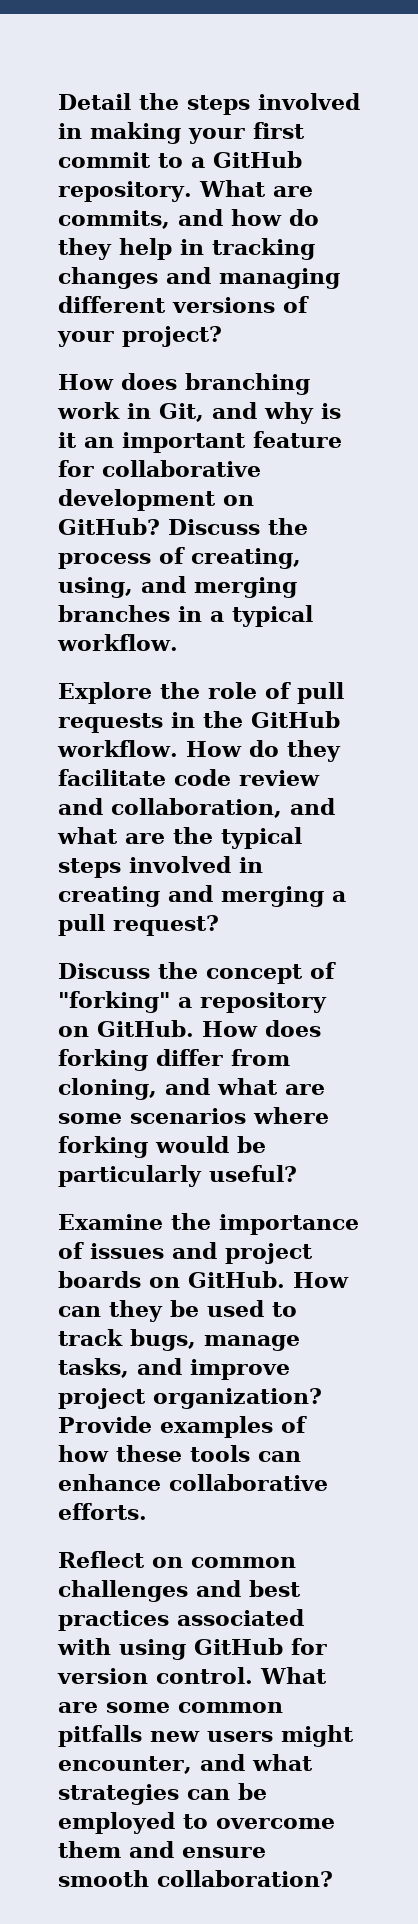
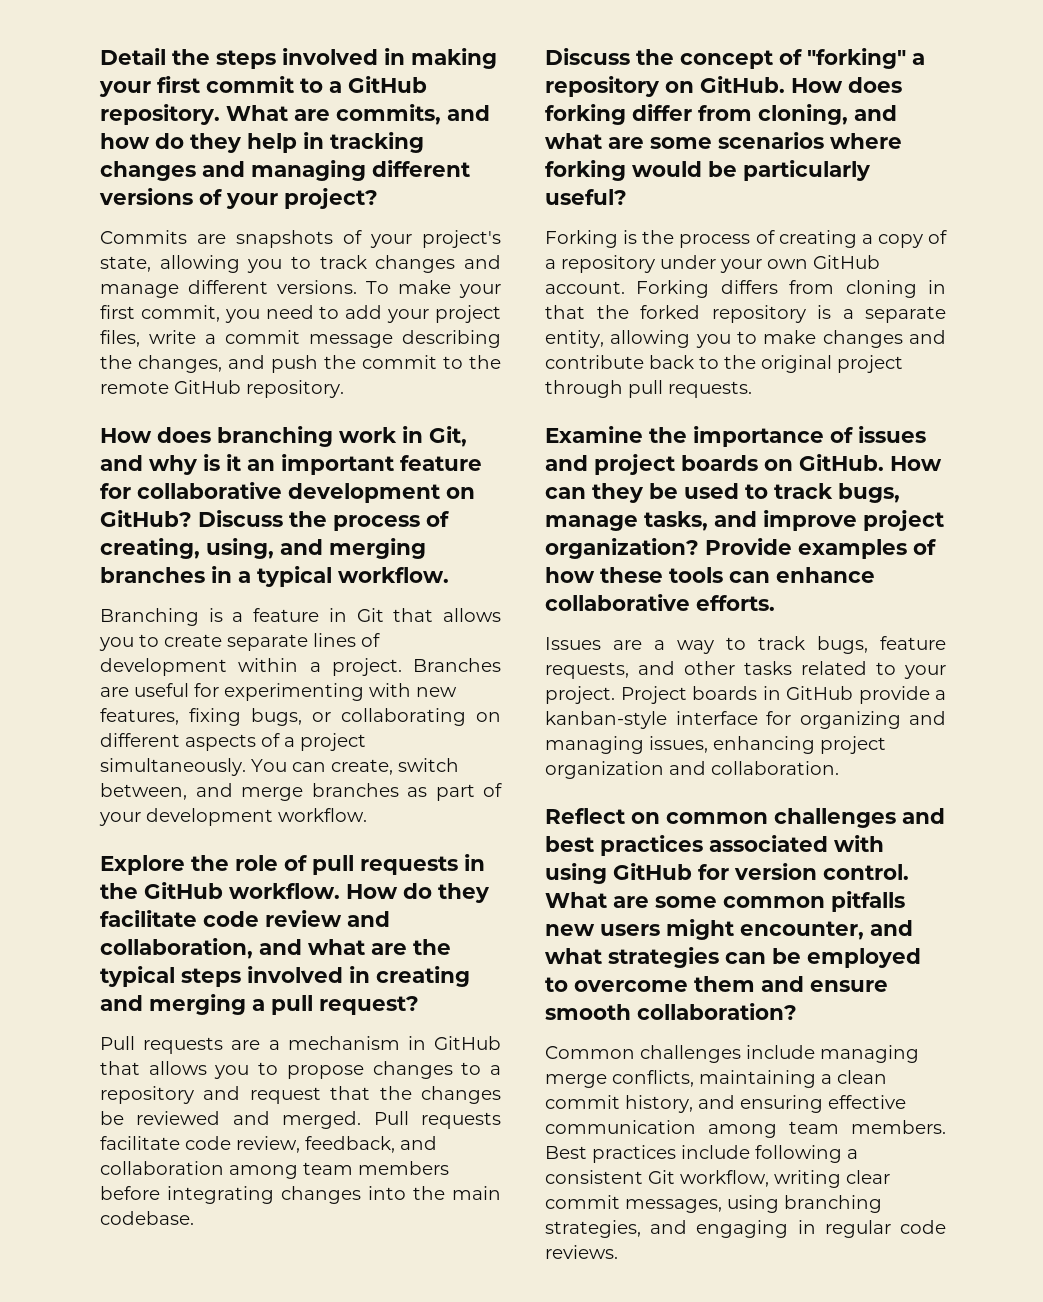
+ Commits are snapshots of your project's state, allowing you to track changes and manage different versions. To make your first commit, you need to add your project files, write a commit message describing the changes, and push the commit to the remote GitHub repository.
+ Branching is a feature in Git that allows you to create separate lines of development within a project. Branches are useful for experimenting with new features, fixing bugs, or collaborating on different aspects of a project simultaneously. You can create, switch between, and merge branches as part of your development workflow.
+ Pull requests are a mechanism in GitHub that allows you to propose changes to a repository and request that the changes be reviewed and merged. Pull requests facilitate code review, feedback, and collaboration among team members before integrating changes into the main codebase.
+ Forking is the process of creating a copy of a repository under your own GitHub account. Forking differs from cloning in that the forked repository is a separate entity, allowing you to make changes and contribute back to the original project through pull requests.
+ Issues are a way to track bugs, feature requests, and other tasks related to your project. Project boards in GitHub provide a kanban-style interface for organizing and managing issues, enhancing project organization and collaboration.
+ Common challenges include managing merge conflicts, maintaining a clean commit history, and ensuring effective communication among team members. Best practices include following a consistent Git workflow, writing clear commit messages, using branching strategies, and engaging in regular code reviews.

